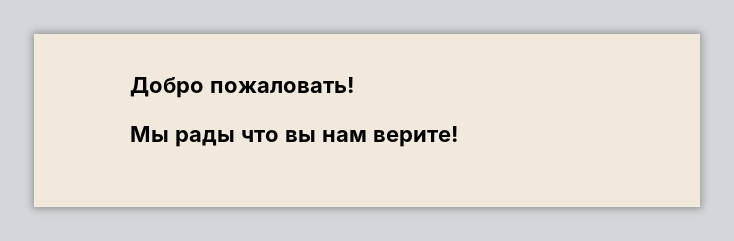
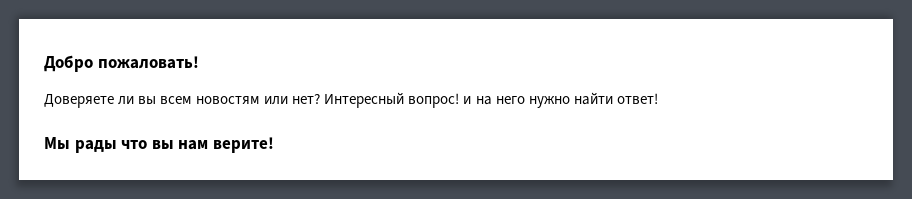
+ Доверяете ли вы всем новостям или нет? Интересный вопрос! и на него нужно найти ответ!

